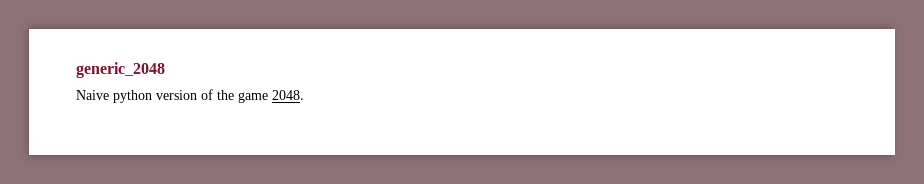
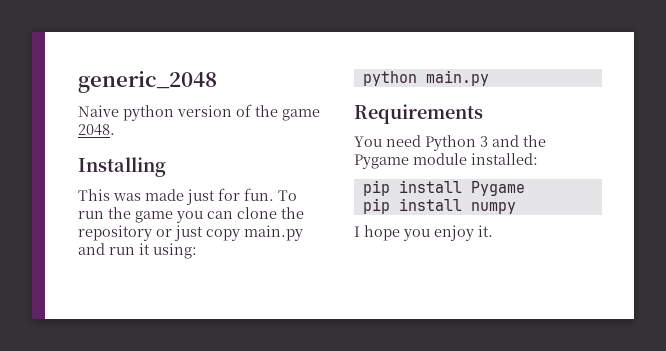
+ Installing
+ This was made just for fun. To run the game you can clone the repository or just copy main.py and run it using:
+ python main.py
+ Requirements
+ You need Python 3 and the Pygame module installed:
+ pip install Pygame
+ pip install numpy
+ I hope you enjoy it.

